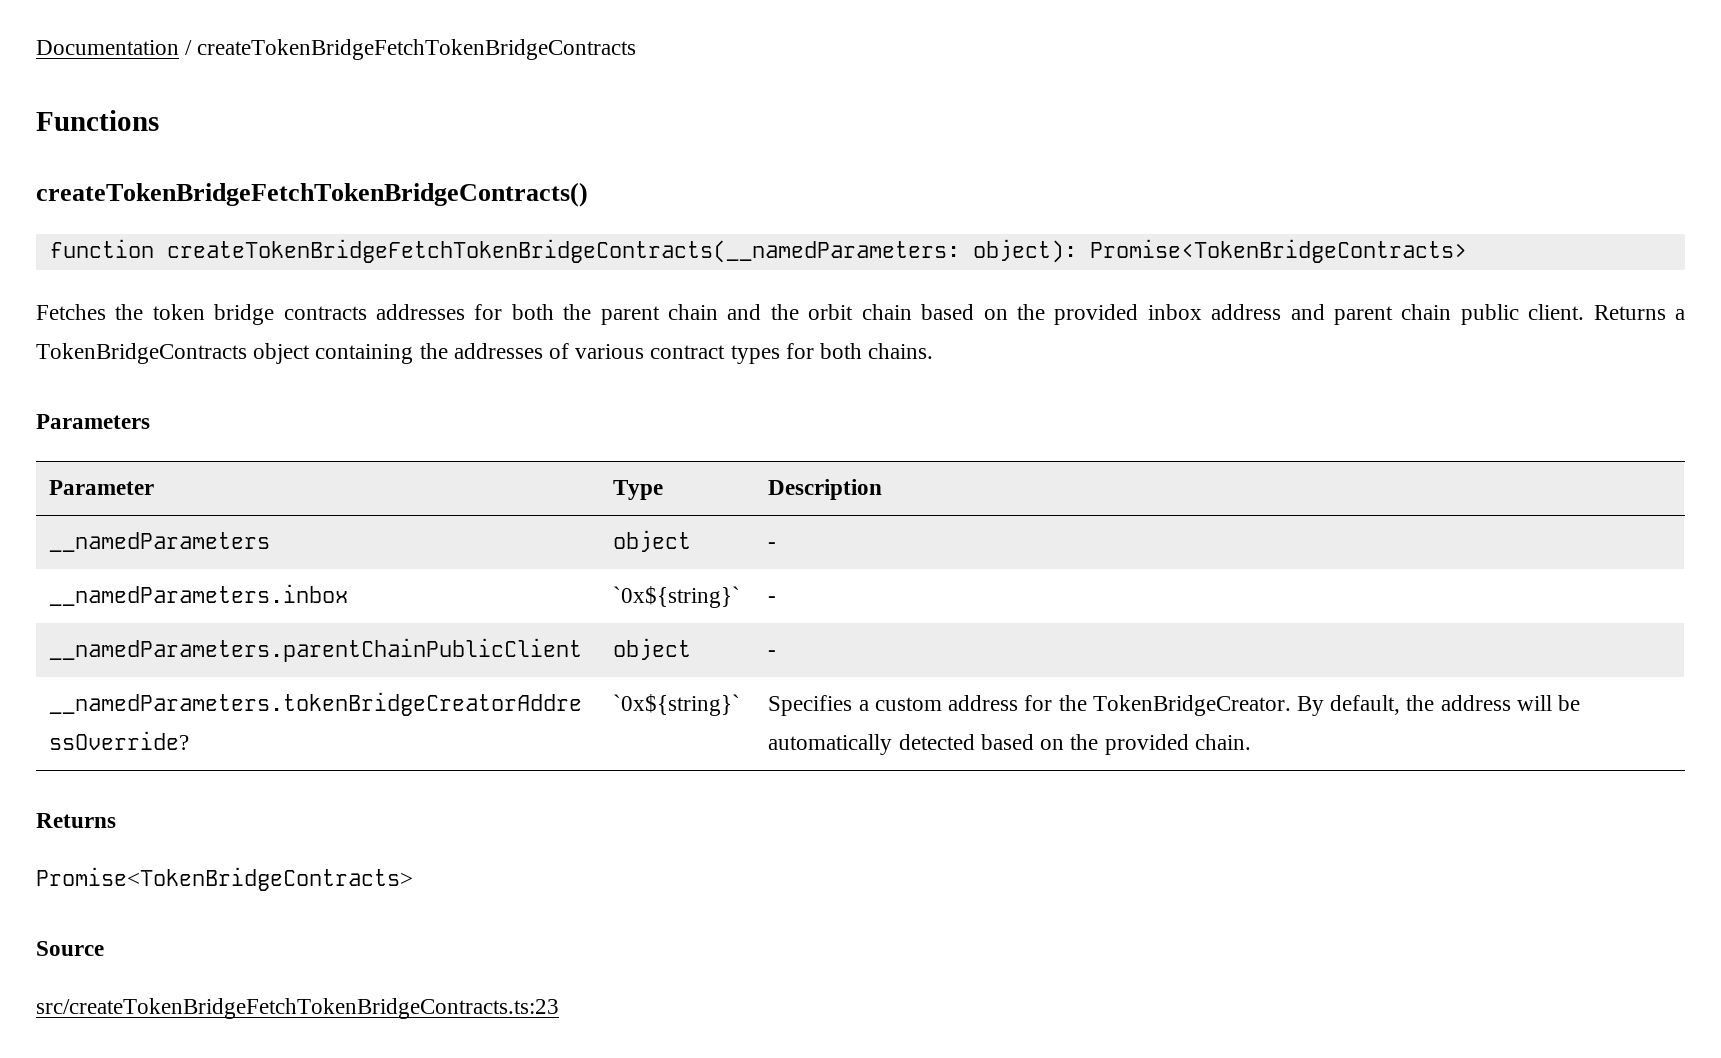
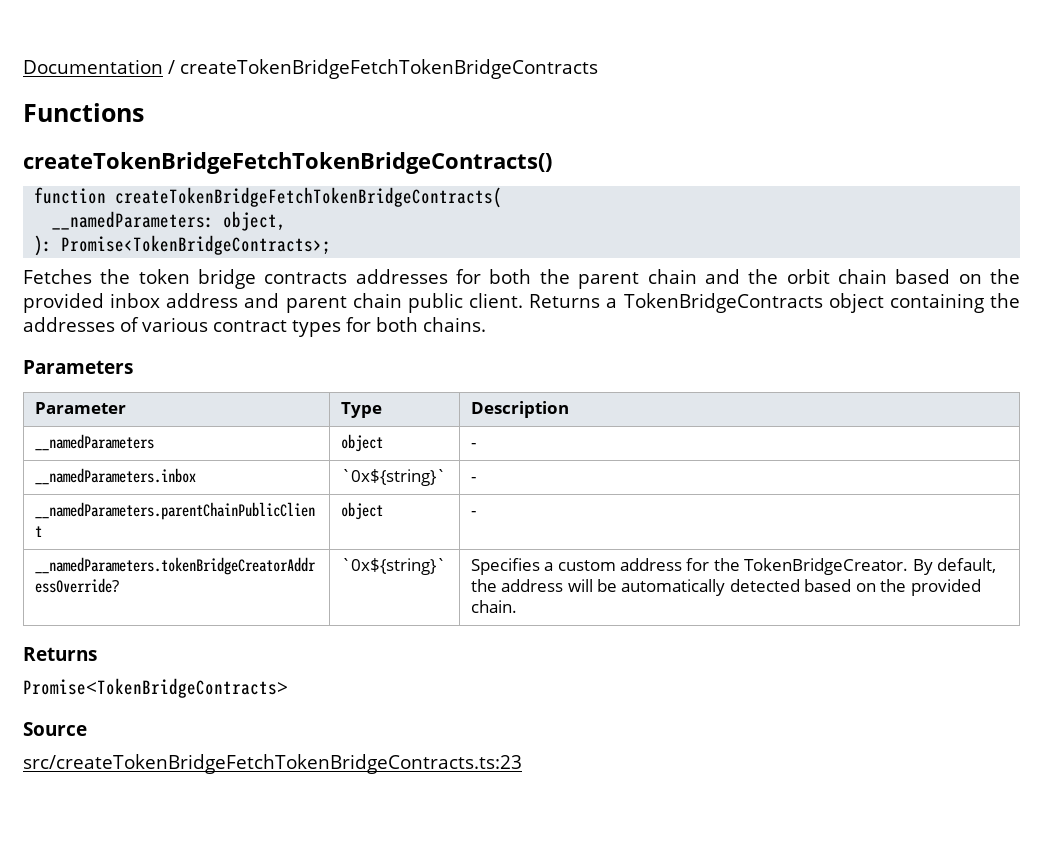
- function createTokenBridgeFetchTokenBridgeContracts(__namedParameters: object): Promise<TokenBridgeContracts>
+ function createTokenBridgeFetchTokenBridgeContracts(
+ __namedParameters: object,
+ ): Promise<TokenBridgeContracts>;

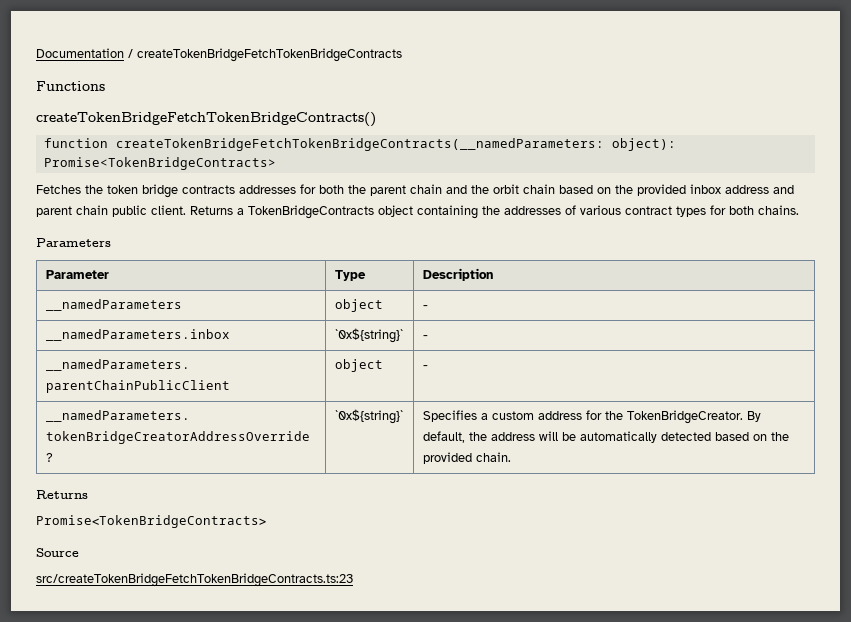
- function createTokenBridgeFetchTokenBridgeContracts(
- __namedParameters: object,
- ): Promise<TokenBridgeContracts>;
+ function createTokenBridgeFetchTokenBridgeContracts(__namedParameters: object): Promise<TokenBridgeContracts>

